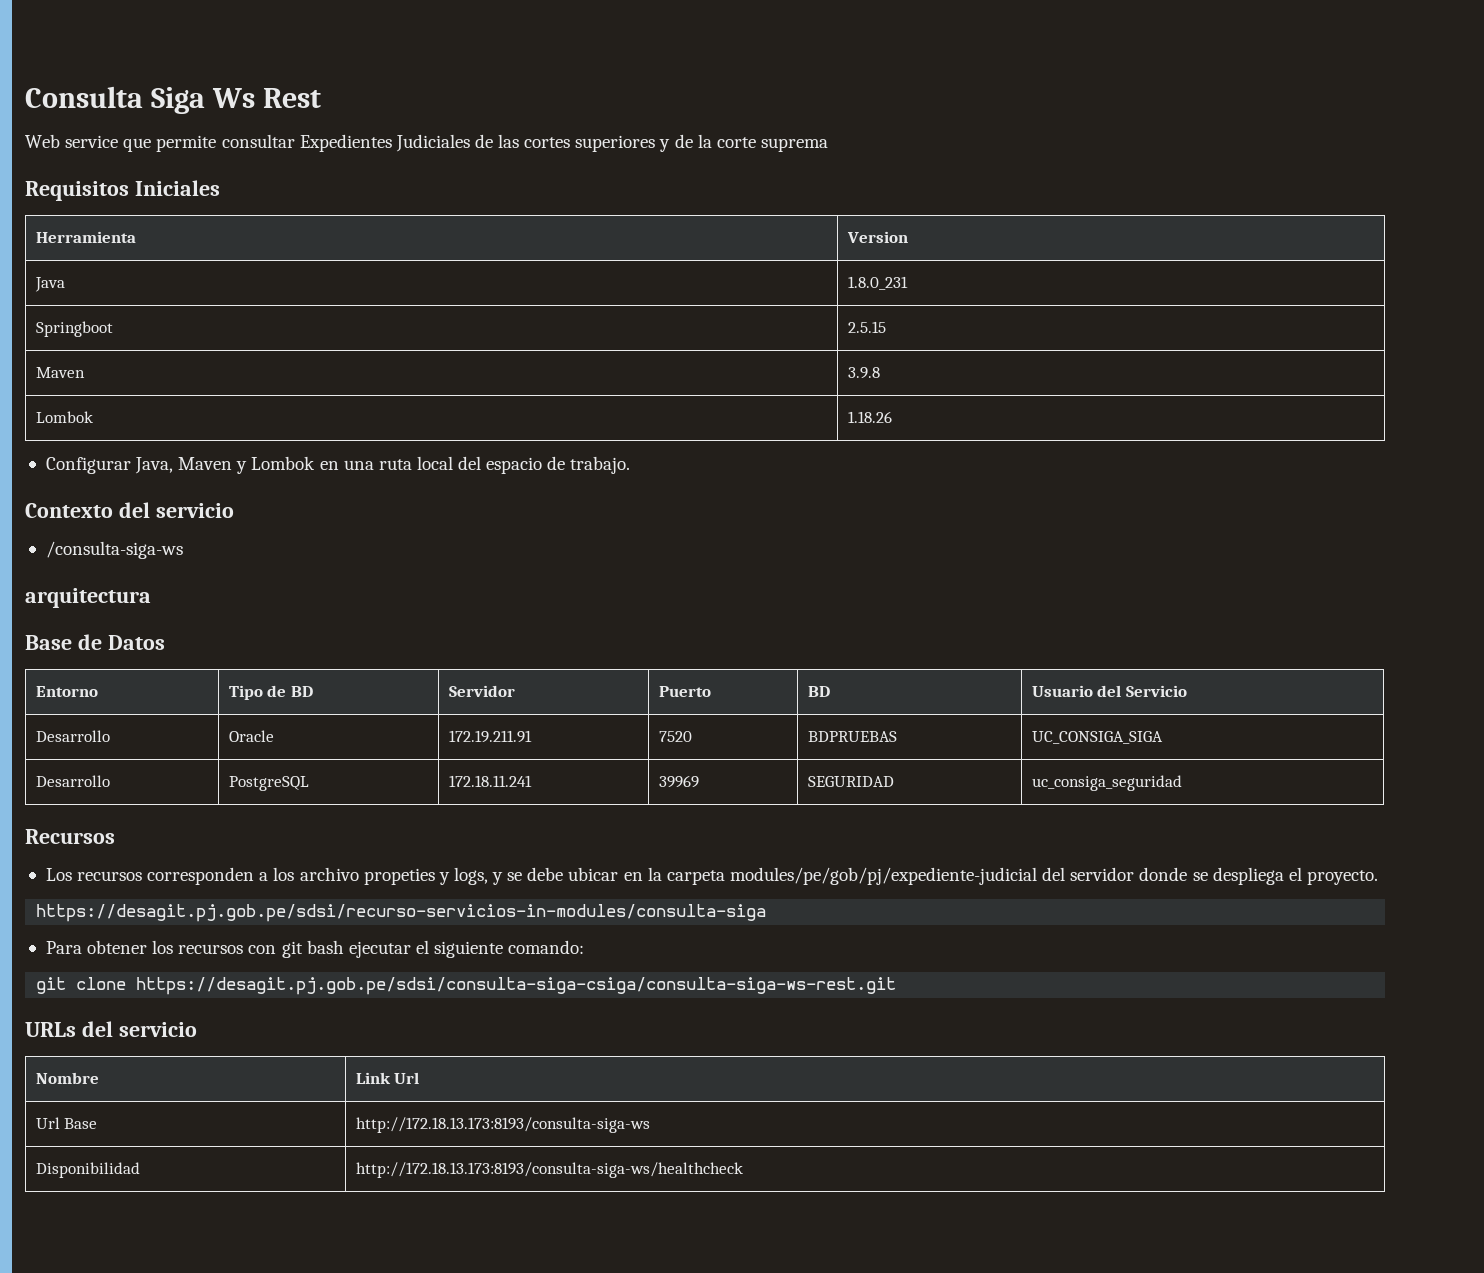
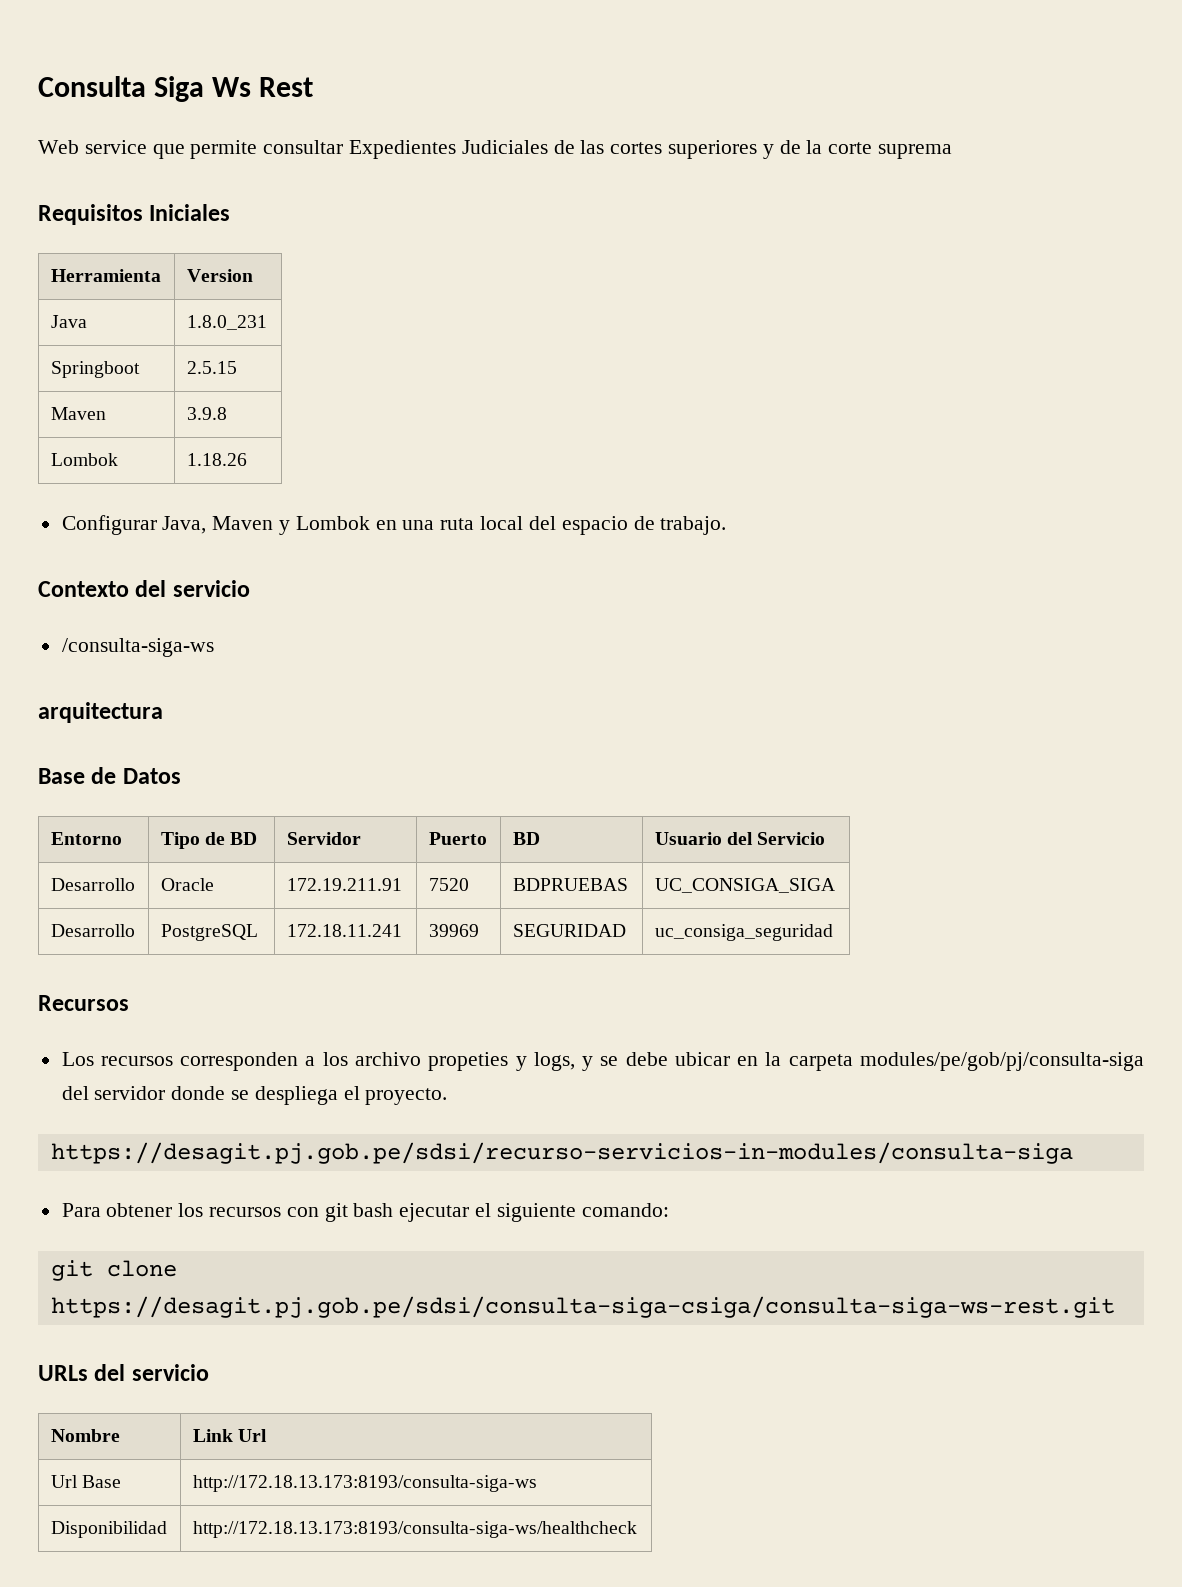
- Los recursos corresponden a los archivo propeties y logs, y se debe ubicar en la carpeta modules/pe/gob/pj/expediente-judicial del servidor donde se despliega el proyecto.
+ Los recursos corresponden a los archivo propeties y logs, y se debe ubicar en la carpeta modules/pe/gob/pj/consulta-siga del servidor donde se despliega el proyecto.

